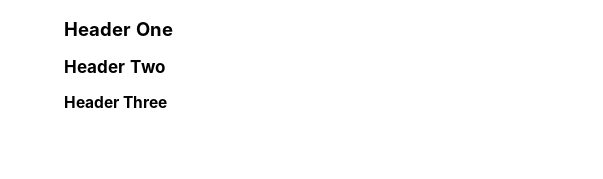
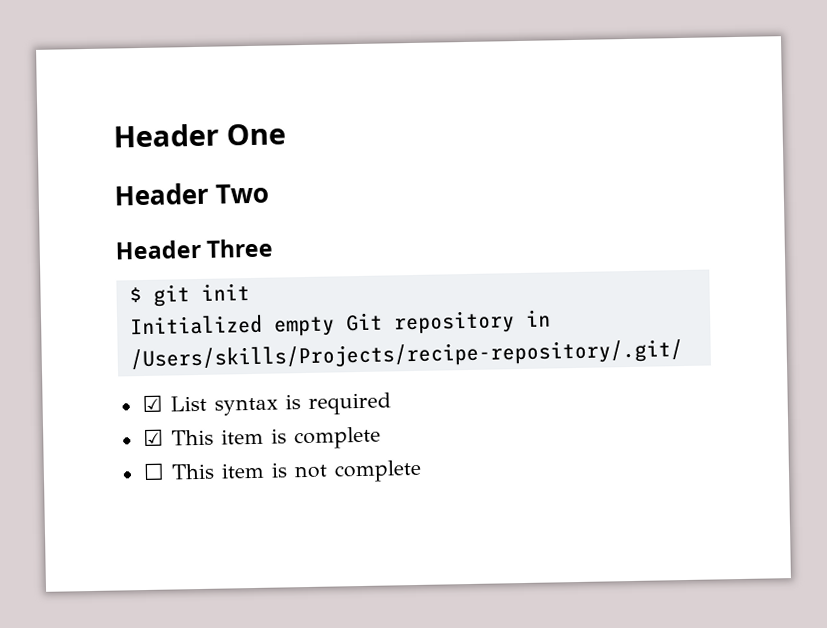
+ $ git init
+ Initialized empty Git repository in /Users/skills/Projects/recipe-repository/.git/
+ ☑ List syntax is required
+ ☑ This item is complete
+ ☐ This item is not complete

